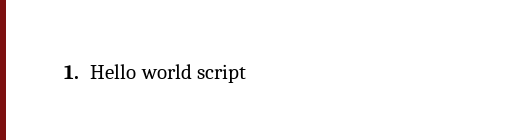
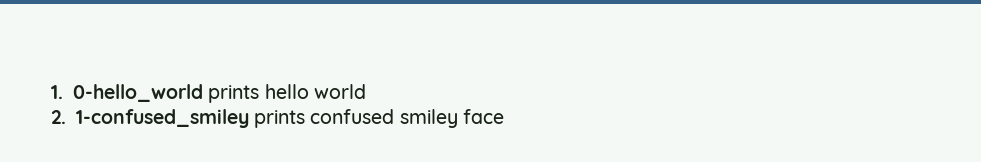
- 1. Hello world script
+ 1. 0-hello_world prints hello world
+ 2. 1-confused_smiley prints confused smiley face

